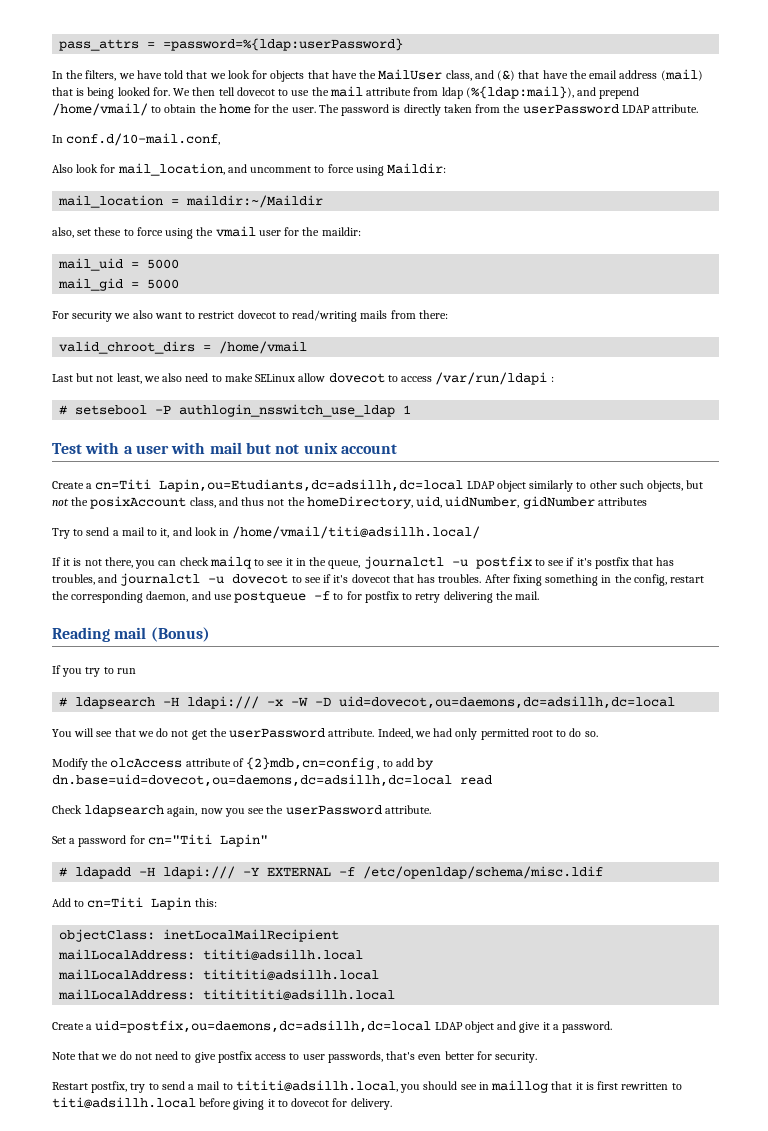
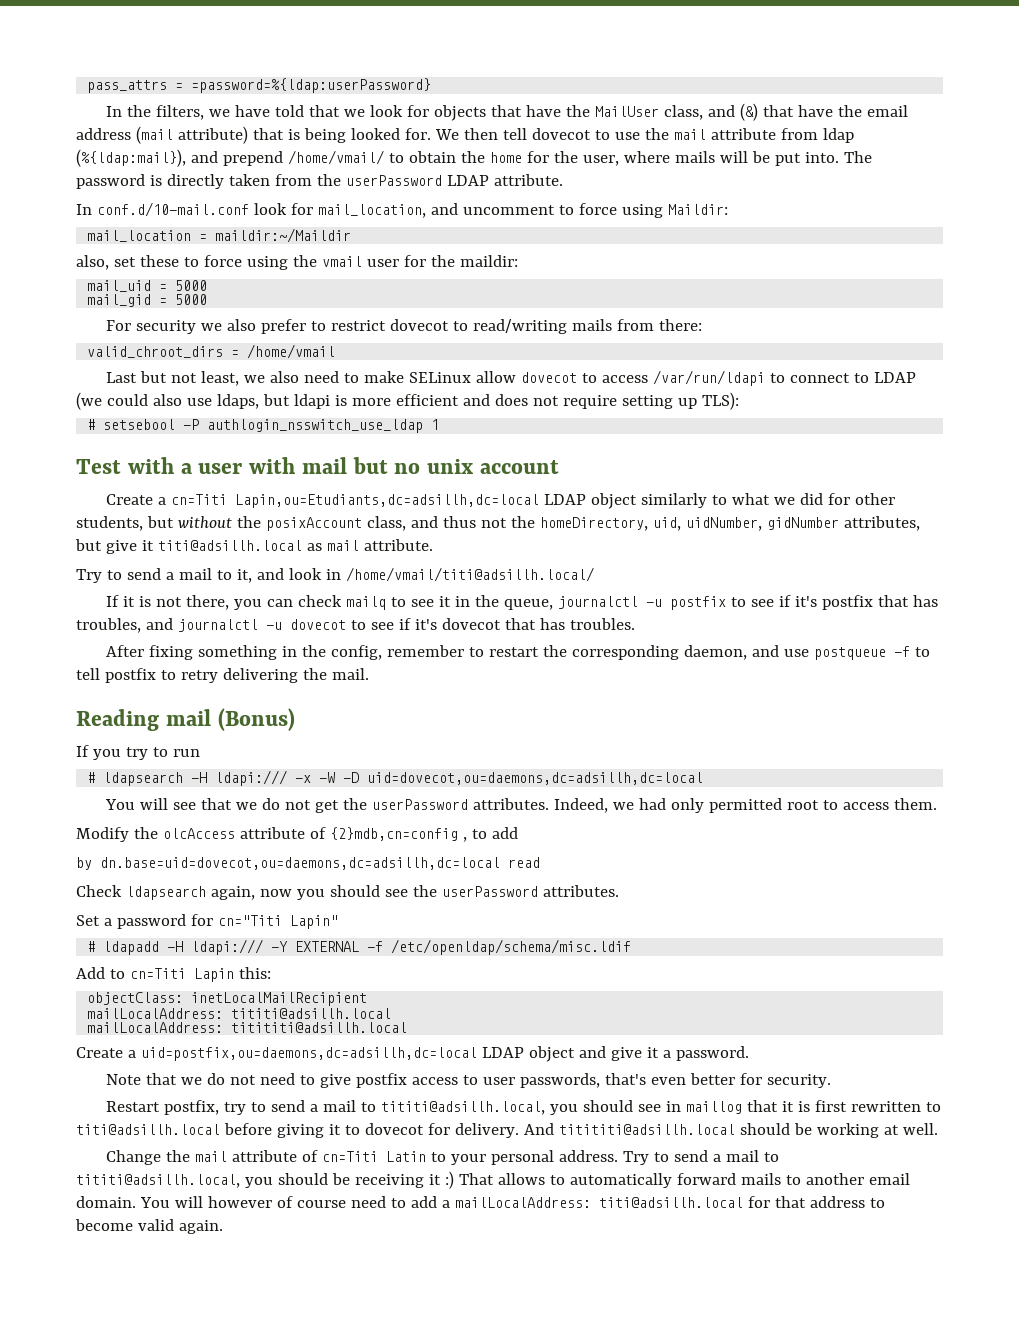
- In the filters, we have told that we look for objects that have the MailUser class, and (&) that have the email address (mail) that is being looked for.
+ In the filters, we have told that we look for objects that have the MailUser class, and (&) that have the email address (mail attribute) that is being looked for.
- We then tell dovecot to use the mail attribute from ldap (%{ldap:mail}), and prepend /home/vmail/ to obtain the home for the user.
+ We then tell dovecot to use the mail attribute from ldap (%{ldap:mail}), and prepend /home/vmail/ to obtain the home for the user, where mails will be put into.
- In conf.d/10-mail.conf,
- Also look for mail_location, and uncomment to force using Maildir:
+ In conf.d/10-mail.conf look for mail_location, and uncomment to force using Maildir:
- For security we also want to restrict dovecot to read/writing mails from there:
+ For security we also prefer to restrict dovecot to read/writing mails from there:
- Last but not least, we also need to make SELinux allow dovecot to access /var/run/ldapi :
+ Last but not least, we also need to make SELinux allow dovecot to access /var/run/ldapi to connect to LDAP (we could also use ldaps, but ldapi is more efficient and does not require setting up TLS):
- Test with a user with mail but not unix account
+ Test with a user with mail but no unix account
- Create a cn=Titi Lapin,ou=Etudiants,dc=adsillh,dc=local LDAP object similarly to other such objects, but not the posixAccount class, and thus not the homeDirectory, uid, uidNumber, gidNumber attributes
+ Create a cn=Titi Lapin,ou=Etudiants,dc=adsillh,dc=local LDAP object similarly to what we did for other students, but without the posixAccount class, and thus not the homeDirectory, uid, uidNumber, gidNumber attributes, but give it titi@adsillh.local as mail attribute.
- If it is not there, you can check mailq to see it in the queue, journalctl -u postfix to see if it's postfix that has troubles, and journalctl -u dovecot to see if it's dovecot that has troubles. After fixing something in the config, restart the corresponding daemon, and use postqueue -f to for postfix to retry delivering the mail.
+ If it is not there, you can check mailq to see it in the queue, journalctl -u postfix to see if it's postfix that has troubles, and journalctl -u dovecot to see if it's dovecot that has troubles.
+ After fixing something in the config, remember to restart the corresponding daemon, and use postqueue -f to tell postfix to retry delivering the mail.
- You will see that we do not get the userPassword attribute.
+ You will see that we do not get the userPassword attributes.
- Indeed, we had only permitted root to do so.
+ Indeed, we had only permitted root to access them.
- Modify the olcAccess attribute of {2}mdb,cn=config , to add by dn.base=uid=dovecot,ou=daemons,dc=adsillh,dc=local read
+ Modify the olcAccess attribute of {2}mdb,cn=config , to add
+ by dn.base=uid=dovecot,ou=daemons,dc=adsillh,dc=local read
- Check ldapsearch again, now you see the userPassword attribute.
+ Check ldapsearch again, now you should see the userPassword attributes.
- mailLocalAddress: tititititi@adsillh.local
+ And titititi@adsillh.local should be working at well.
+ Change the mail attribute of cn=Titi Latin to your personal address. Try to send a mail to tititi@adsillh.local, you should be receiving it :) That allows to automatically forward mails to another email domain. You will however of course need to add a mailLocalAddress: titi@adsillh.local for that address to become valid again.

